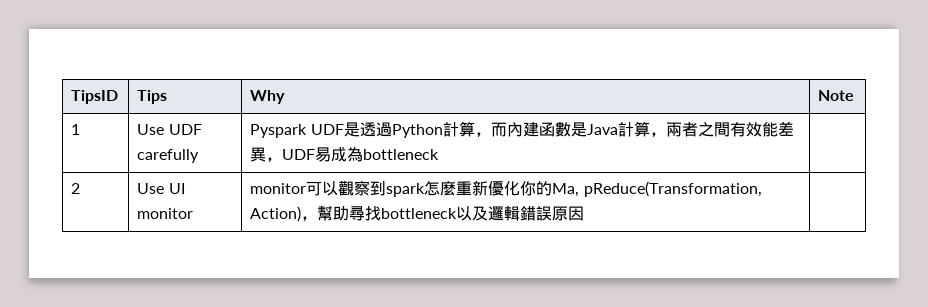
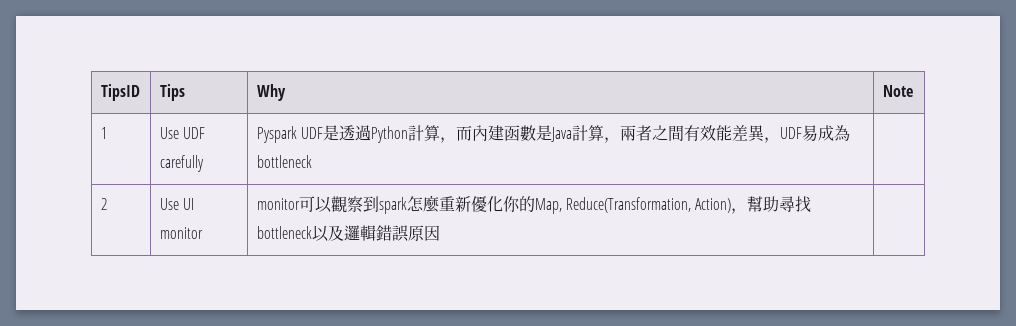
- 2 | Use UI monitor | monitor可以觀察到spark怎麼重新優化你的Ma, pReduce(Transformation, Action)，幫助尋找bottleneck以及邏輯錯誤原因 |
+ 2 | Use UI monitor | monitor可以觀察到spark怎麼重新優化你的Map, Reduce(Transformation, Action)，幫助尋找bottleneck以及邏輯錯誤原因 |

